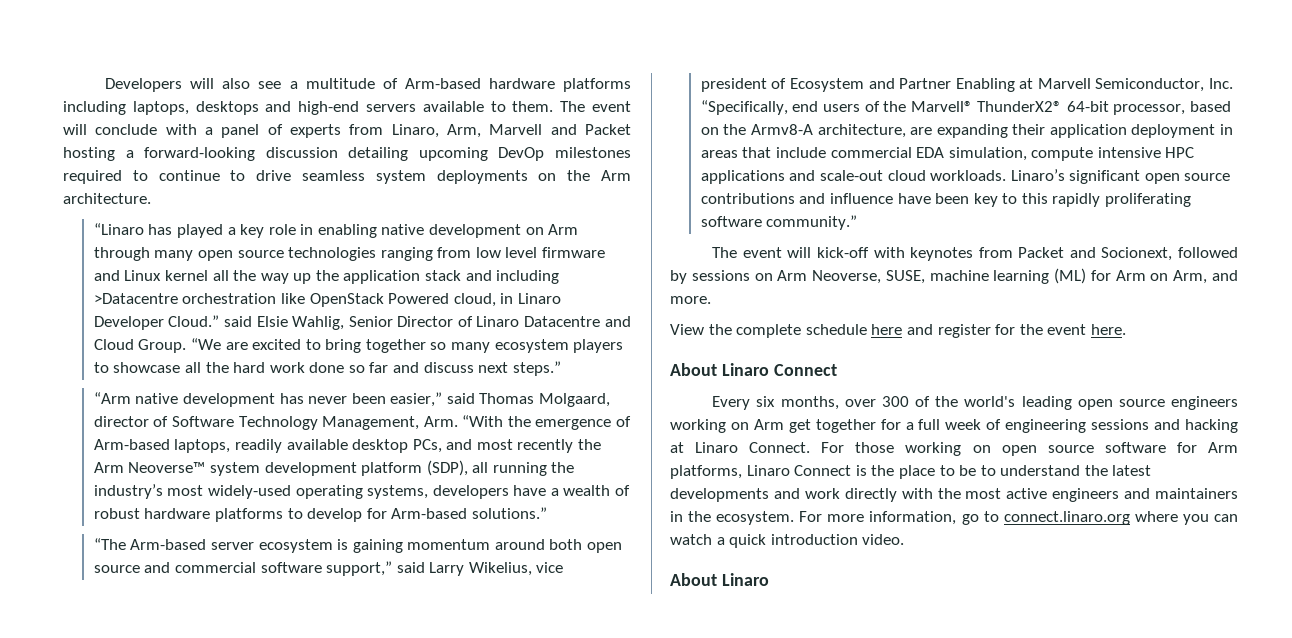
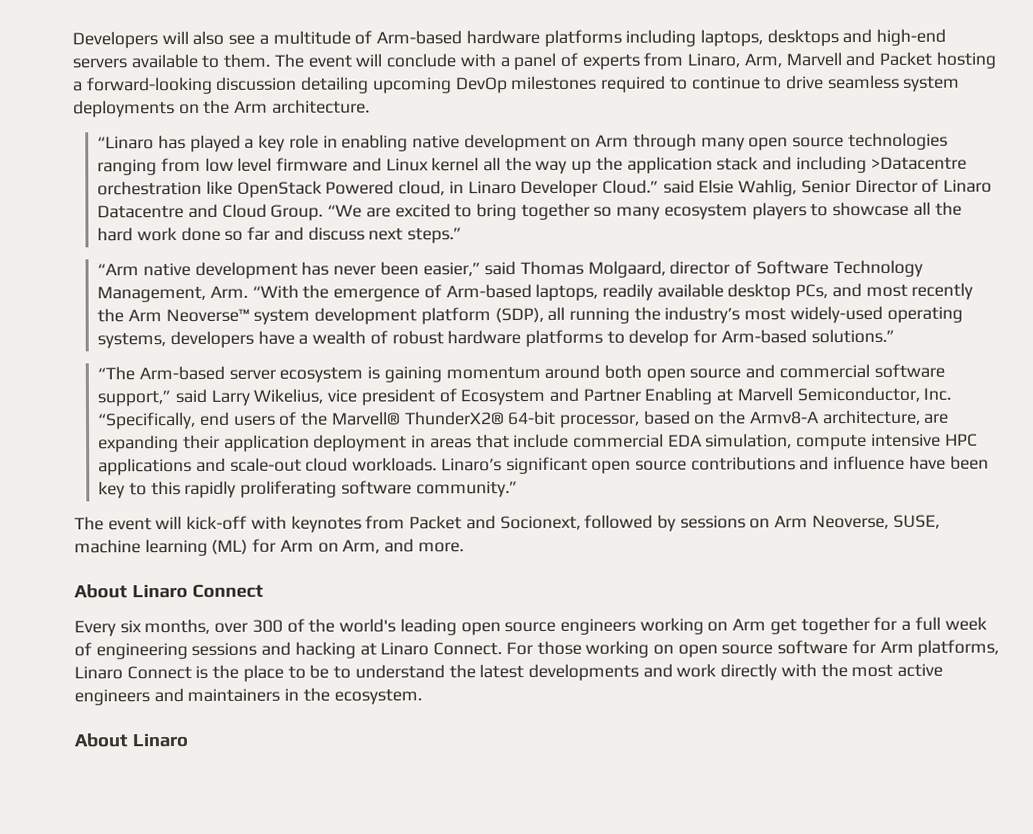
- View the complete schedule here and register for the event here.
- For more information, go to connect.linaro.org where you can watch a quick introduction video.

